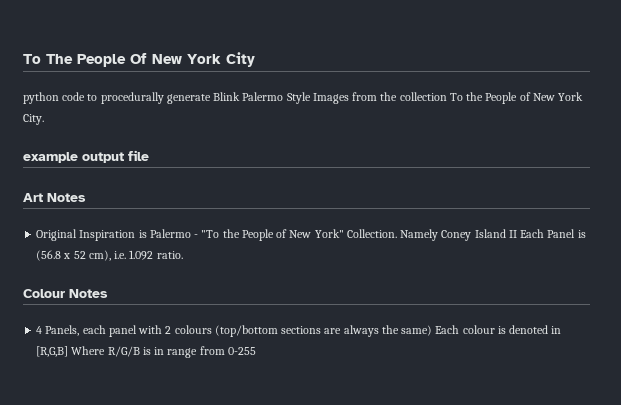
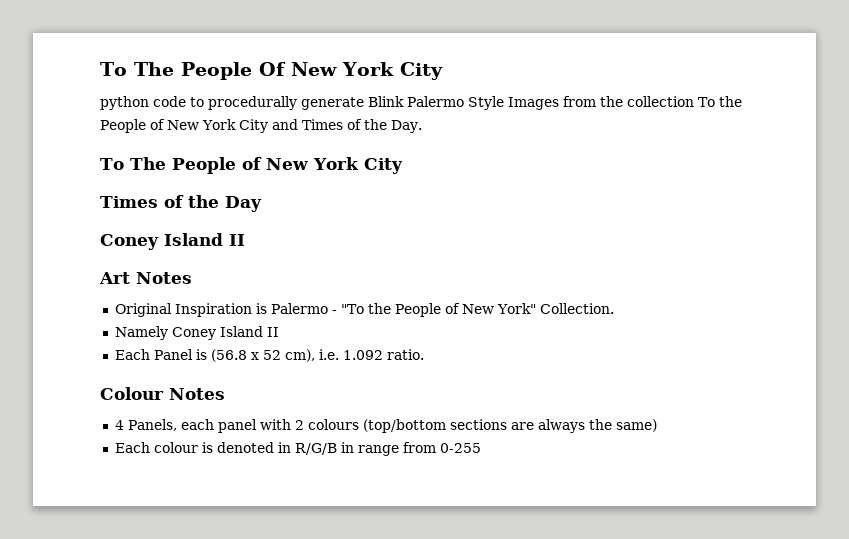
- python code to procedurally generate Blink Palermo Style Images from the collection To the People of New York City.
- example output file
+ python code to procedurally generate Blink Palermo Style Images from the collection To the People of New York City and Times of the Day.
+ To The People of New York City
+ Times of the Day
+ Coney Island II
- Original Inspiration is Palermo - "To the People of New York" Collection. Namely Coney Island II Each Panel is (56.8 x 52 cm), i.e. 1.092 ratio.
+ Original Inspiration is Palermo - "To the People of New York" Collection.
+ Namely Coney Island II
+ Each Panel is (56.8 x 52 cm), i.e. 1.092 ratio.
- 4 Panels, each panel with 2 colours (top/bottom sections are always the same) Each colour is denoted in [R,G,B] Where R/G/B is in range from 0-255
+ 4 Panels, each panel with 2 colours (top/bottom sections are always the same)
+ Each colour is denoted in R/G/B in range from 0-255

